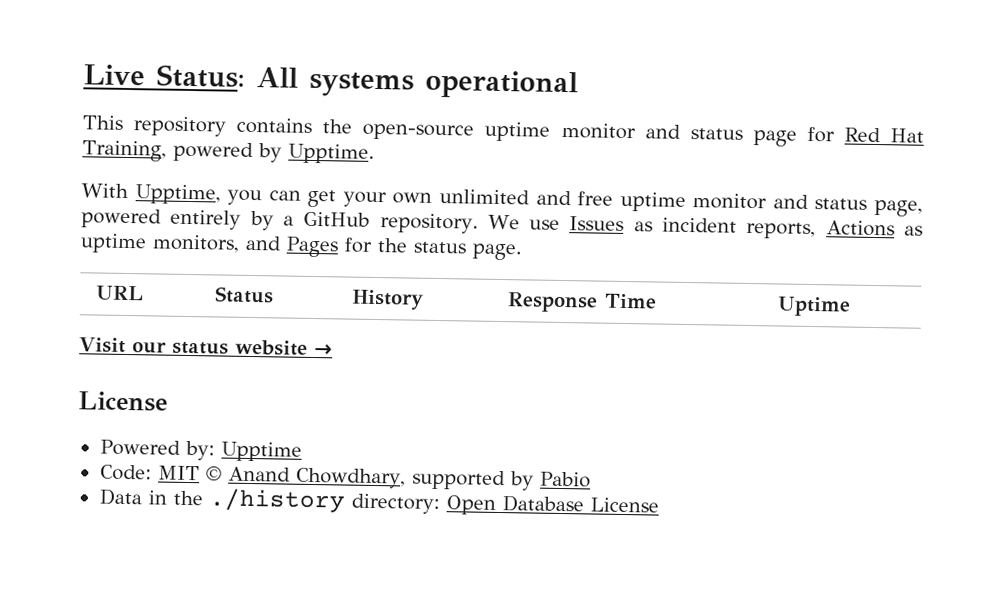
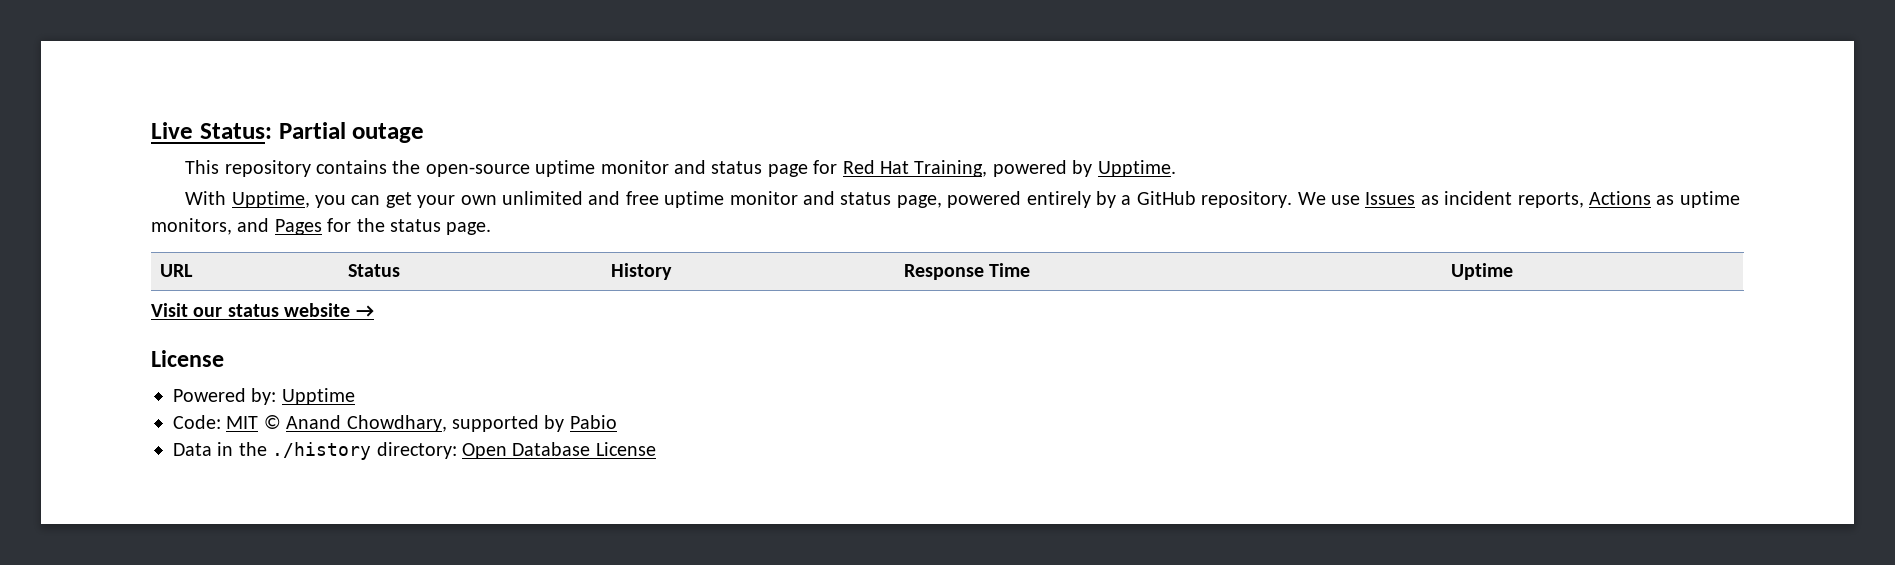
- Live Status: All systems operational
+ Live Status: Partial outage

